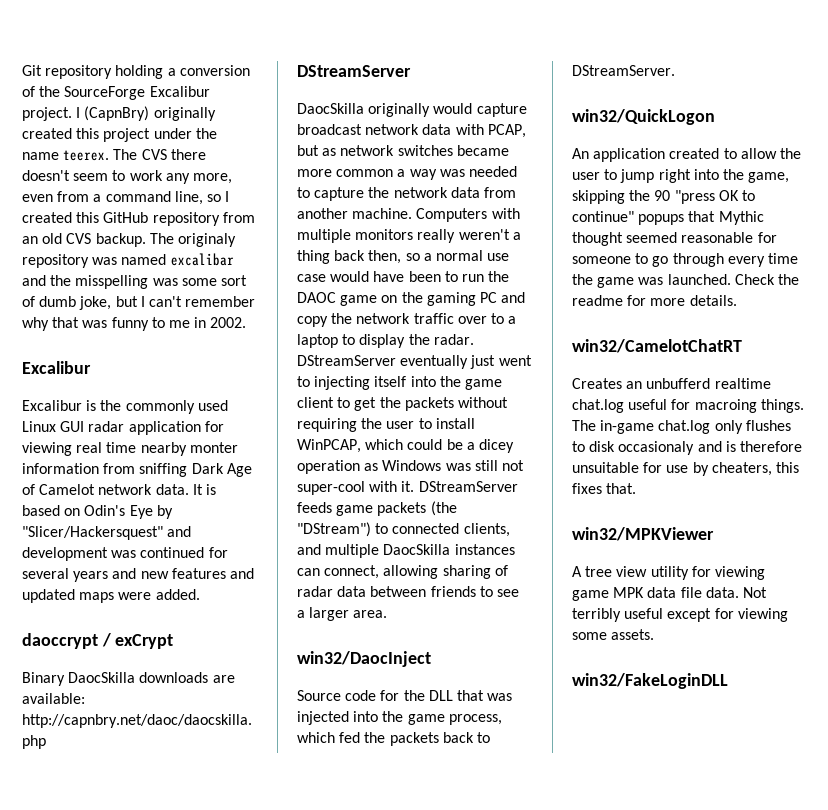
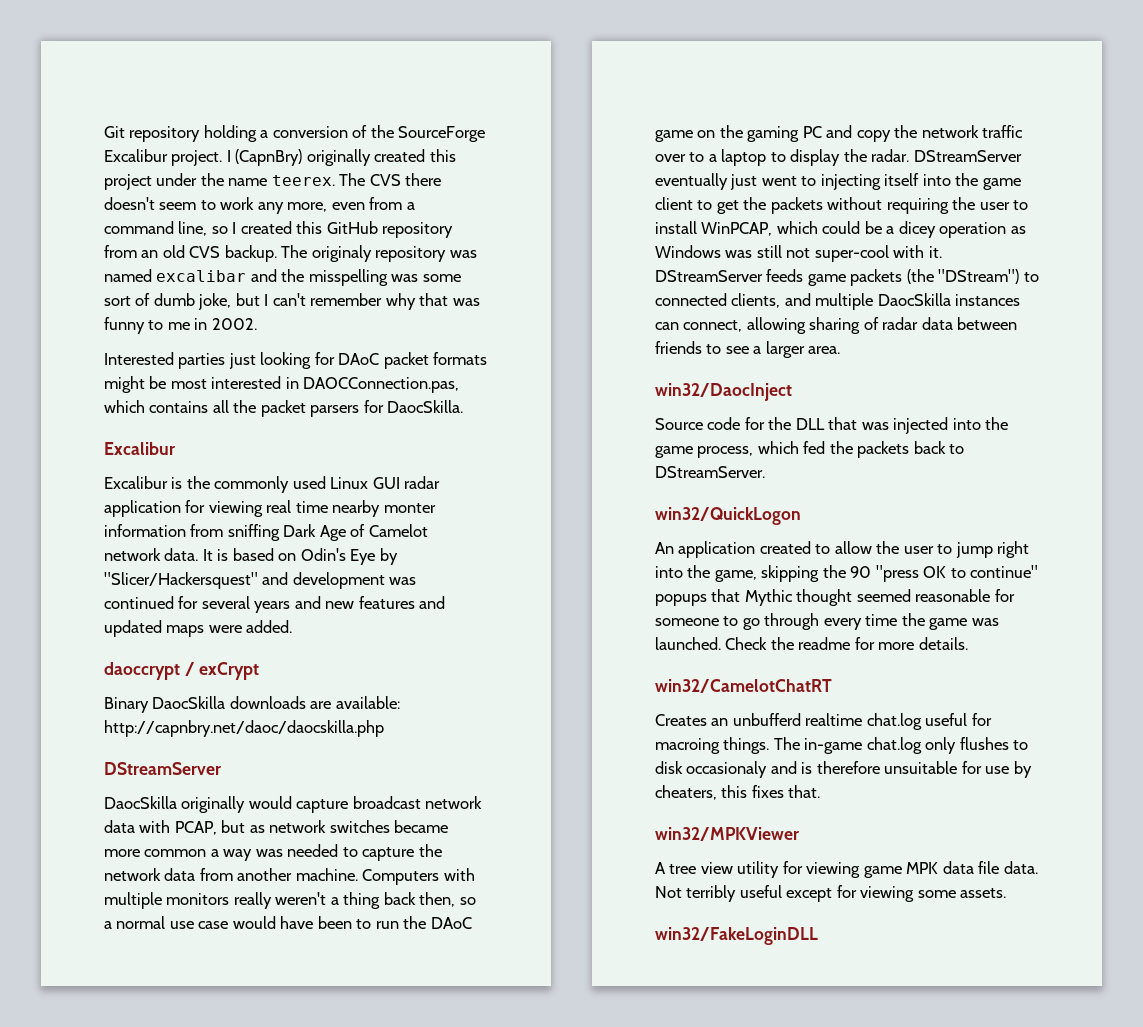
+ Interested parties just looking for DAoC packet formats might be most interested in DAOCConnection.pas, which contains all the packet parsers for DaocSkilla.
- Computers with multiple monitors really weren't a thing back then, so a normal use case would have been to run the DAOC game on the gaming PC and copy the network traffic over to a laptop to display the radar.
+ Computers with multiple monitors really weren't a thing back then, so a normal use case would have been to run the DAoC game on the gaming PC and copy the network traffic over to a laptop to display the radar.

